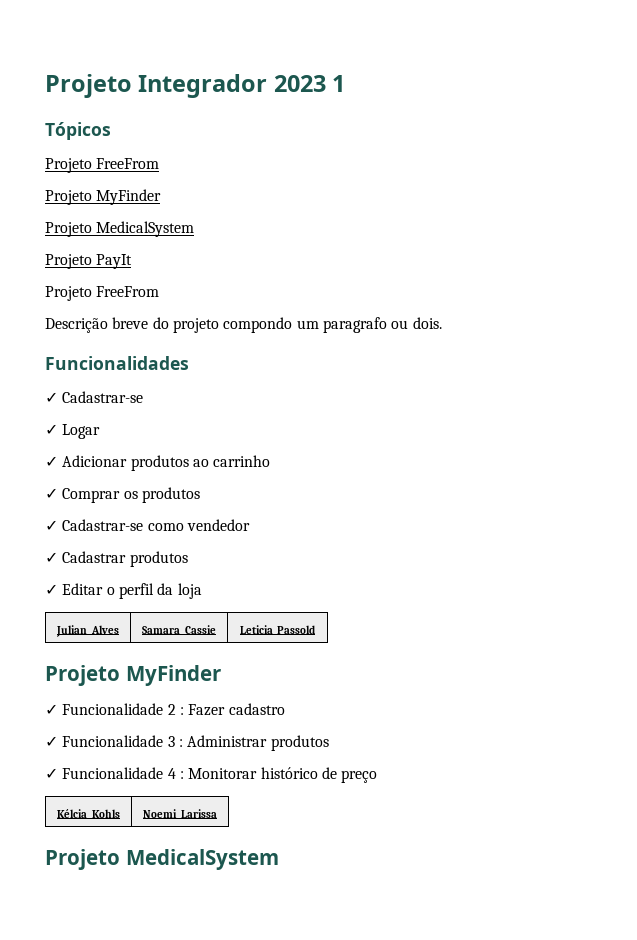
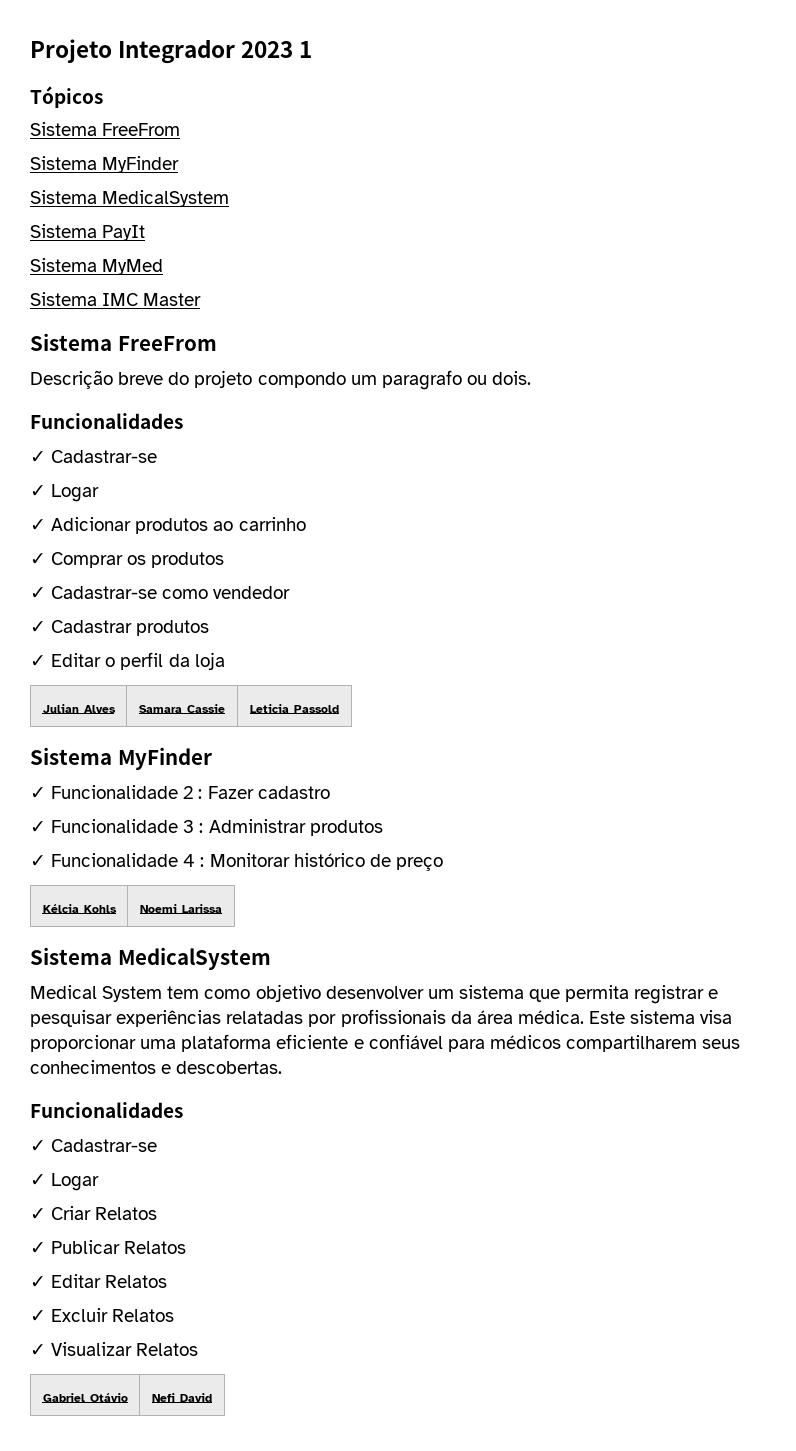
  Tópicos
- Projeto FreeFrom
- Projeto MyFinder
- Projeto MedicalSystem
- Projeto PayIt
- Projeto FreeFrom
+ Sistema FreeFrom
+ Sistema MyFinder
+ Sistema MedicalSystem
+ Sistema PayIt
+ Sistema MyMed
+ Sistema IMC Master
+ Sistema FreeFrom
  Julian Alves | Samara Cassie | Leticia Passold
- Projeto MyFinder
+ Sistema MyFinder
  Kélcia Kohls | Noemi Larissa
- Projeto MedicalSystem
+ Sistema MedicalSystem
+ Medical System tem como objetivo desenvolver um sistema que permita registrar e pesquisar experiências relatadas por profissionais da área médica. Este sistema visa proporcionar uma plataforma eficiente e confiável para médicos compartilharem seus conhecimentos e descobertas.
+ Funcionalidades
+ ✓ Cadastrar-se
+ ✓ Logar
+ ✓ Criar Relatos
+ ✓ Publicar Relatos
+ ✓ Editar Relatos
+ ✓ Excluir Relatos
+ ✓ Visualizar Relatos
+ Gabriel Otávio | Nefi David

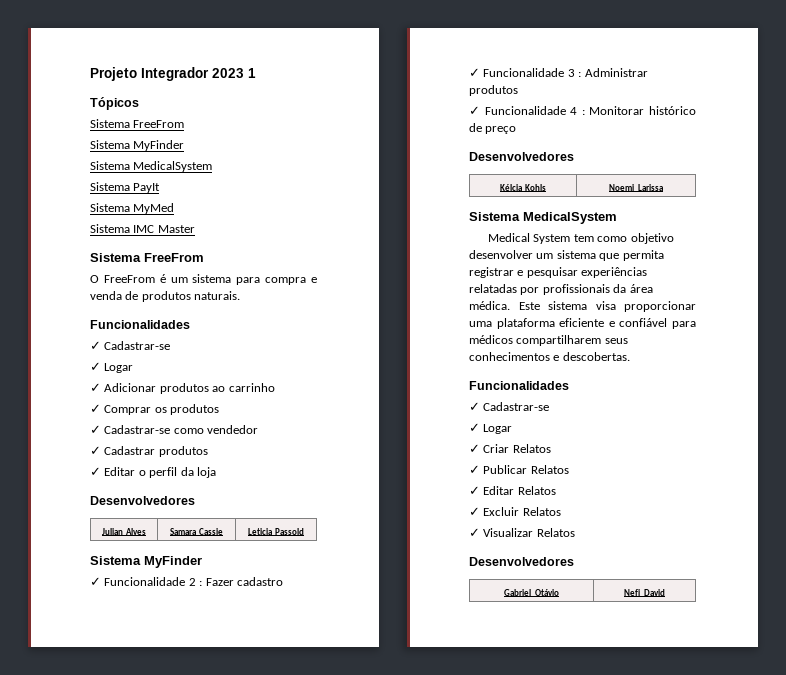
- Descrição breve do projeto compondo um paragrafo ou dois.
+ O FreeFrom é um sistema para compra e venda de produtos naturais.
  ✓ Editar o perfil da loja
+ Desenvolvedores
  ✓ Funcionalidade 4 : Monitorar histórico de preço
+ Desenvolvedores
  ✓ Visualizar Relatos
+ Desenvolvedores

